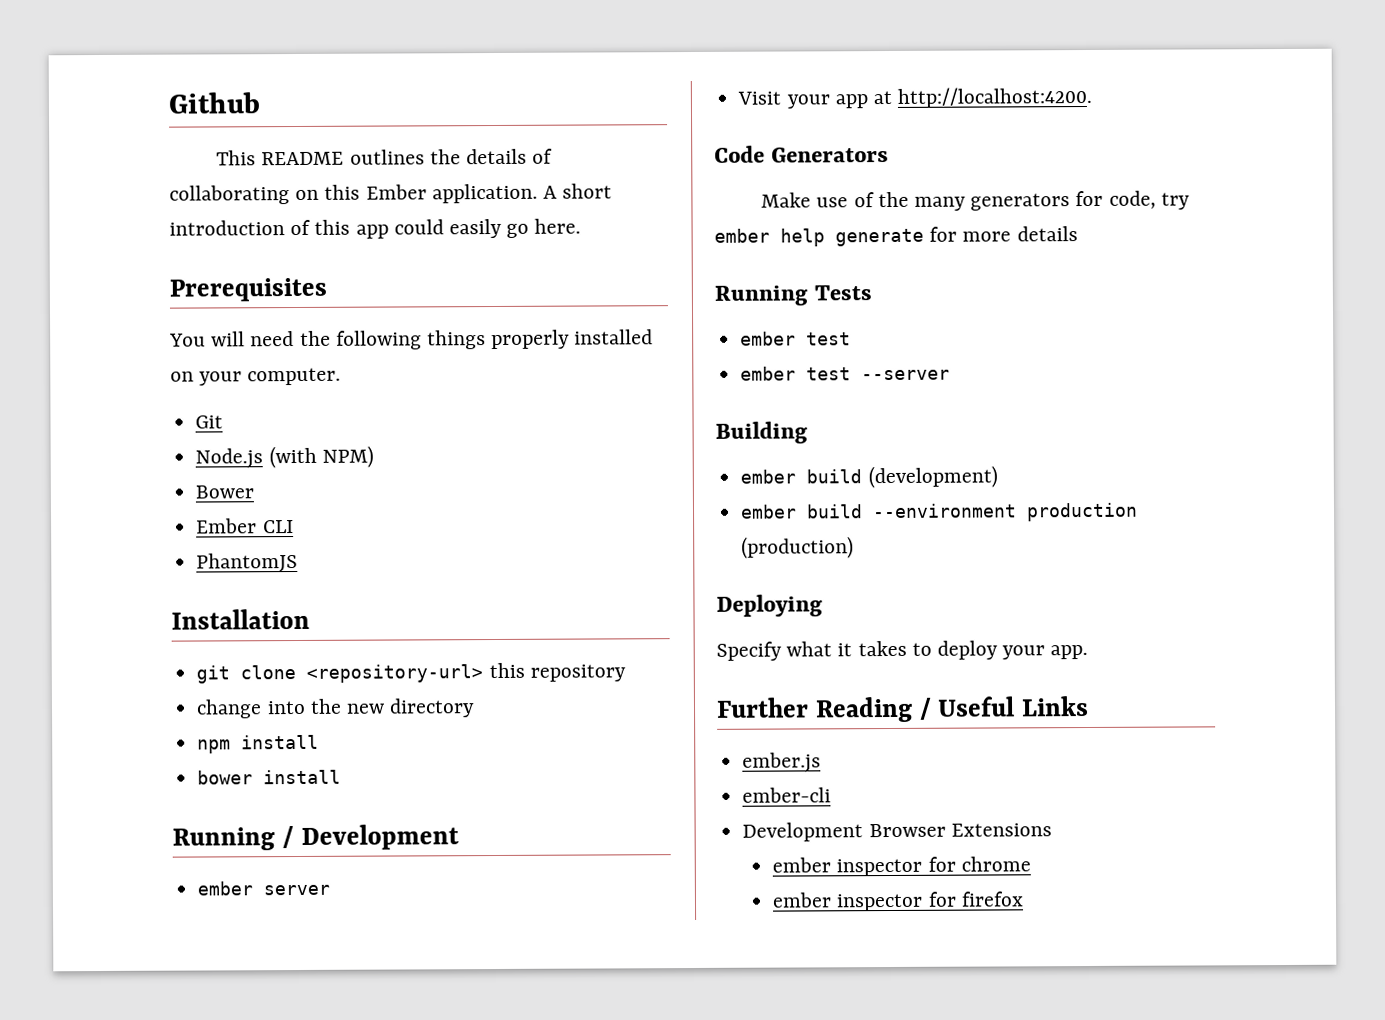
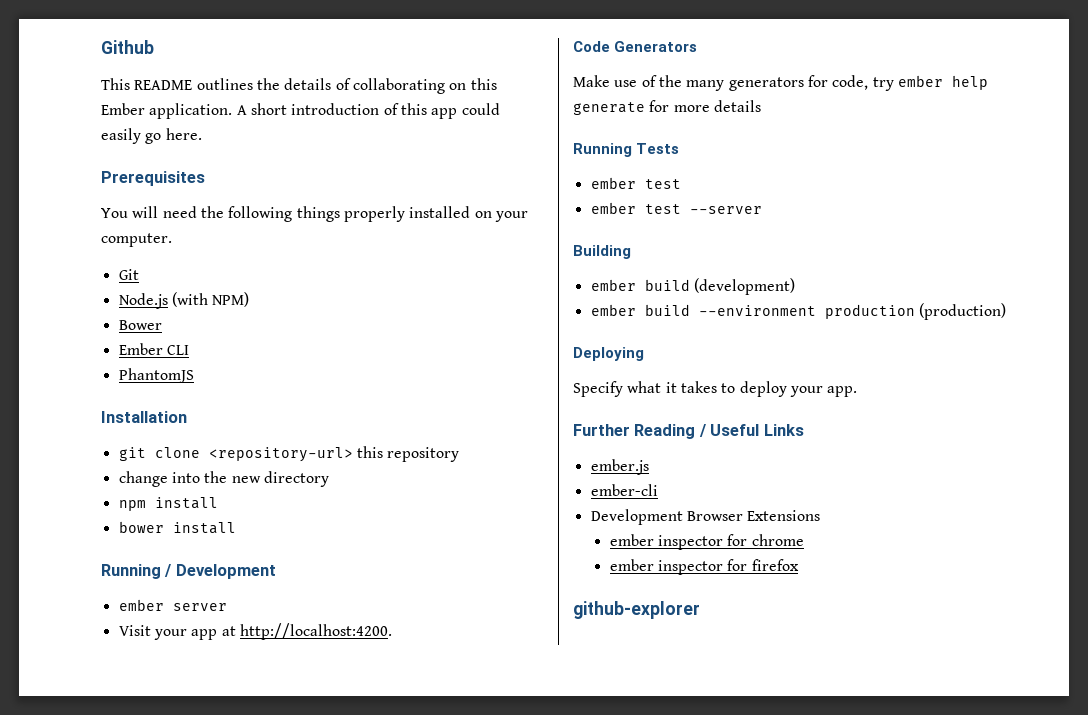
+ github-explorer

